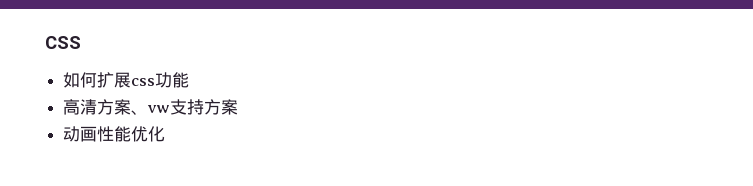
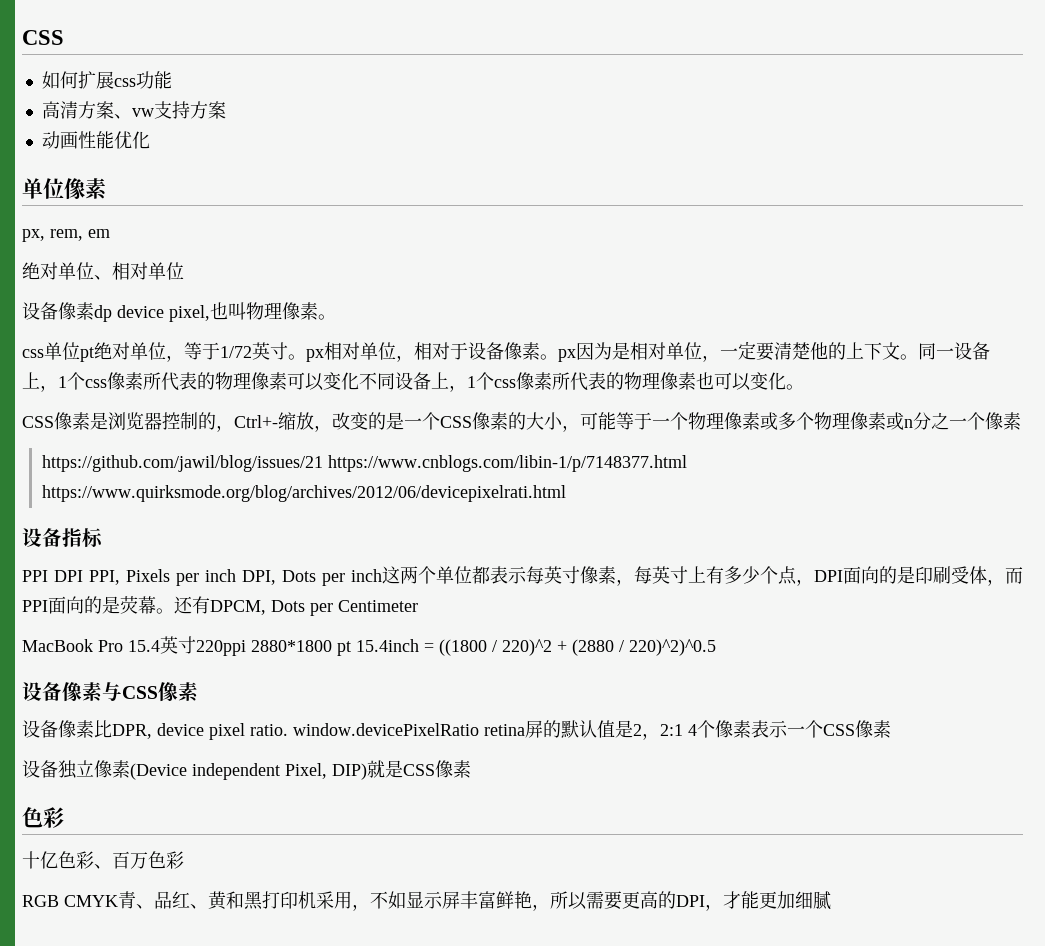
+ 单位像素
+ px, rem, em
+ 绝对单位、相对单位
+ 设备像素dp device pixel,也叫物理像素。
+ css单位pt绝对单位，等于1/72英寸。px相对单位，相对于设备像素。px因为是相对单位，一定要清楚他的上下文。同一设备上，1个css像素所代表的物理像素可以变化不同设备上，1个css像素所代表的物理像素也可以变化。
+ CSS像素是浏览器控制的，Ctrl+-缩放，改变的是一个CSS像素的大小，可能等于一个物理像素或多个物理像素或n分之一个像素
+ https://github.com/jawil/blog/issues/21 https://www.cnblogs.com/libin-1/p/7148377.html https://www.quirksmode.org/blog/archives/2012/06/devicepixelrati.html
+ 设备指标
+ PPI DPI PPI, Pixels per inch DPI, Dots per inch这两个单位都表示每英寸像素，每英寸上有多少个点，DPI面向的是印刷受体，而PPI面向的是荧幕。还有DPCM, Dots per Centimeter
+ MacBook Pro 15.4英寸220ppi 2880*1800 pt 15.4inch = ((1800 / 220)^2 + (2880 / 220)^2)^0.5
+ 设备像素与CSS像素
+ 设备像素比DPR, device pixel ratio. window.devicePixelRatio retina屏的默认值是2，2:1 4个像素表示一个CSS像素
+ 设备独立像素(Device independent Pixel, DIP)就是CSS像素
+ 色彩
+ 十亿色彩、百万色彩
+ RGB CMYK青、品红、黄和黑打印机采用，不如显示屏丰富鲜艳，所以需要更高的DPI，才能更加细腻

